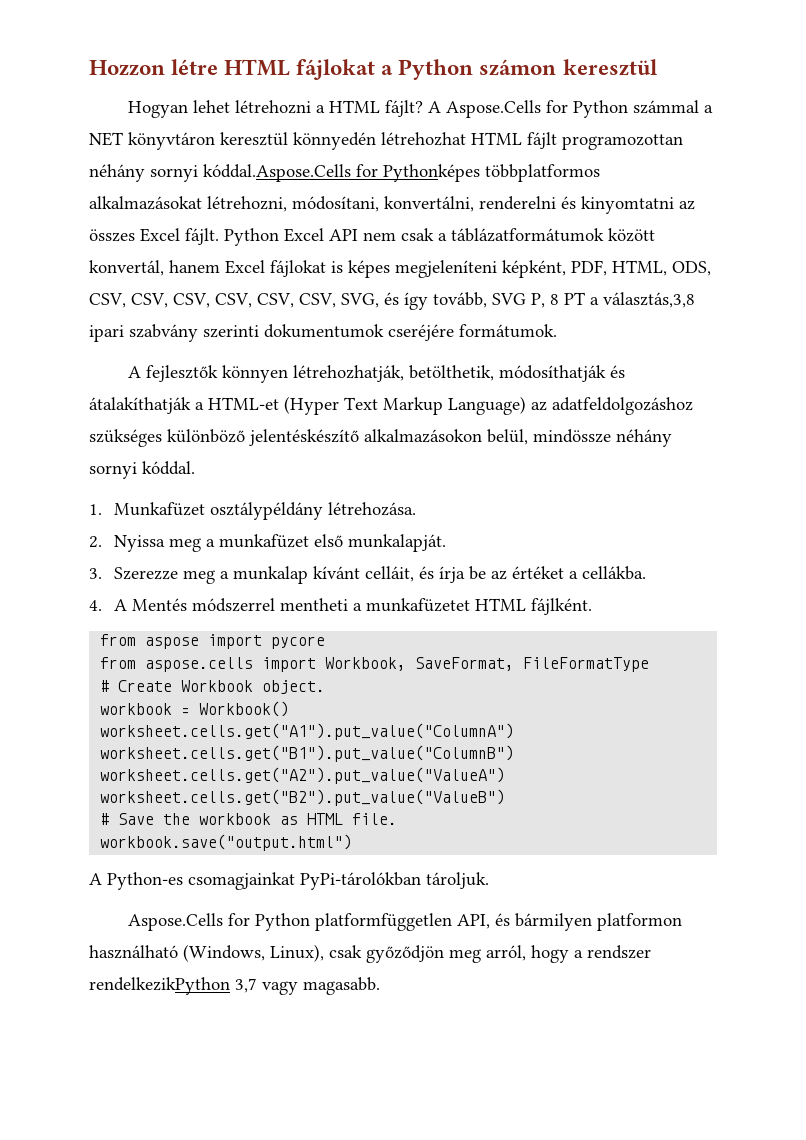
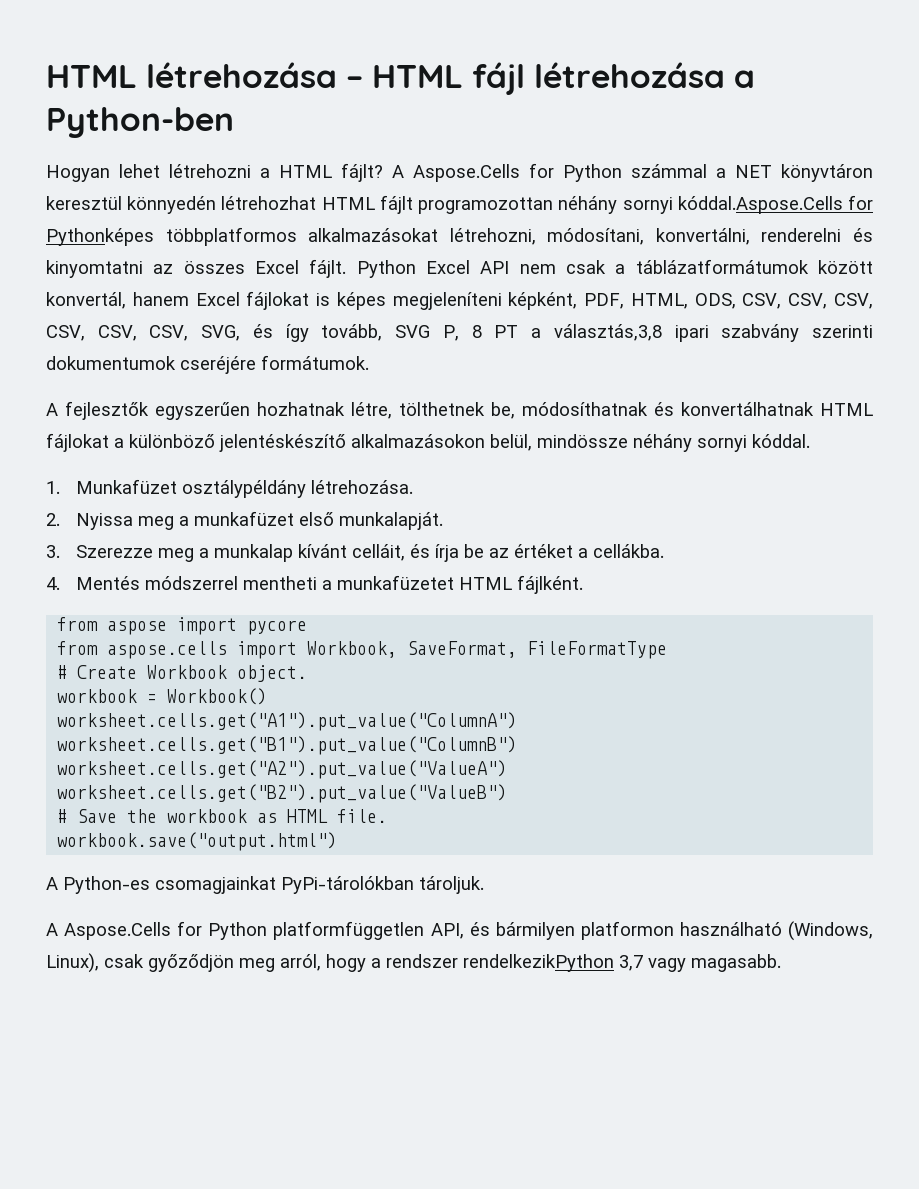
- Hozzon létre HTML fájlokat a Python számon keresztül
+ HTML létrehozása – HTML fájl létrehozása a Python-ben
- A fejlesztők könnyen létrehozhatják, betölthetik, módosíthatják és átalakíthatják a HTML-et (Hyper Text Markup Language) az adatfeldolgozáshoz szükséges különböző jelentéskészítő alkalmazásokon belül, mindössze néhány sornyi kóddal.
+ A fejlesztők egyszerűen hozhatnak létre, tölthetnek be, módosíthatnak és konvertálhatnak HTML fájlokat a különböző jelentéskészítő alkalmazásokon belül, mindössze néhány sornyi kóddal.
- 4. A Mentés módszerrel mentheti a munkafüzetet HTML fájlként.
+ 4. Mentés módszerrel mentheti a munkafüzetet HTML fájlként.
- Aspose.Cells for Python platformfüggetlen API, és bármilyen platformon használható (Windows, Linux), csak győződjön meg arról, hogy a rendszer rendelkezikPython 3,7 vagy magasabb.
+ A Aspose.Cells for Python platformfüggetlen API, és bármilyen platformon használható (Windows, Linux), csak győződjön meg arról, hogy a rendszer rendelkezikPython 3,7 vagy magasabb.

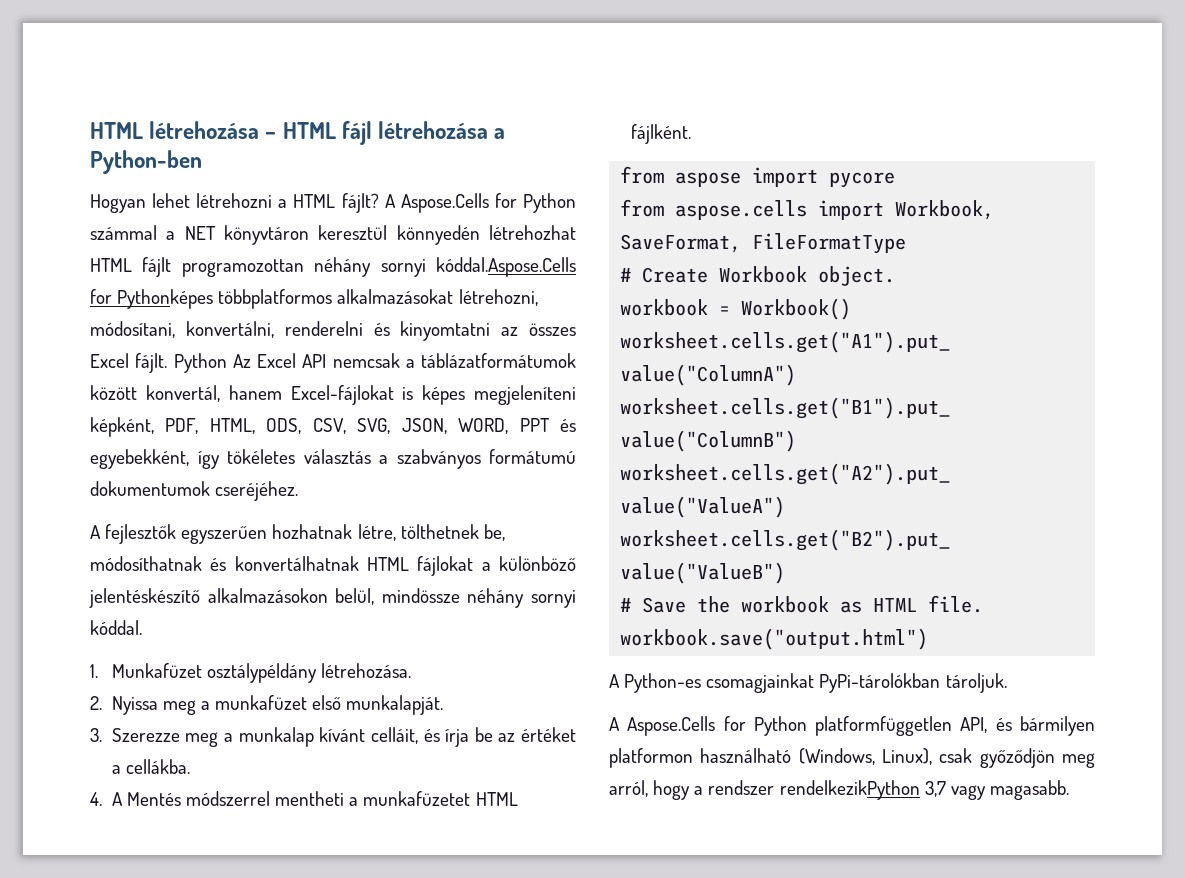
- Python Excel API nem csak a táblázatformátumok között konvertál, hanem Excel fájlokat is képes megjeleníteni képként, PDF, HTML, ODS, CSV, CSV, CSV, CSV, CSV, CSV, SVG, és így tovább, SVG P, 8 PT a választás,3,8 ipari szabvány szerinti dokumentumok cseréjére formátumok.
+ Python Az Excel API nemcsak a táblázatformátumok között konvertál, hanem Excel-fájlokat is képes megjeleníteni képként, PDF, HTML, ODS, CSV, SVG, JSON, WORD, PPT és egyebekként, így tökéletes választás a szabványos formátumú dokumentumok cseréjéhez.
- 4. Mentés módszerrel mentheti a munkafüzetet HTML fájlként.
+ 4. A Mentés módszerrel mentheti a munkafüzetet HTML fájlként.

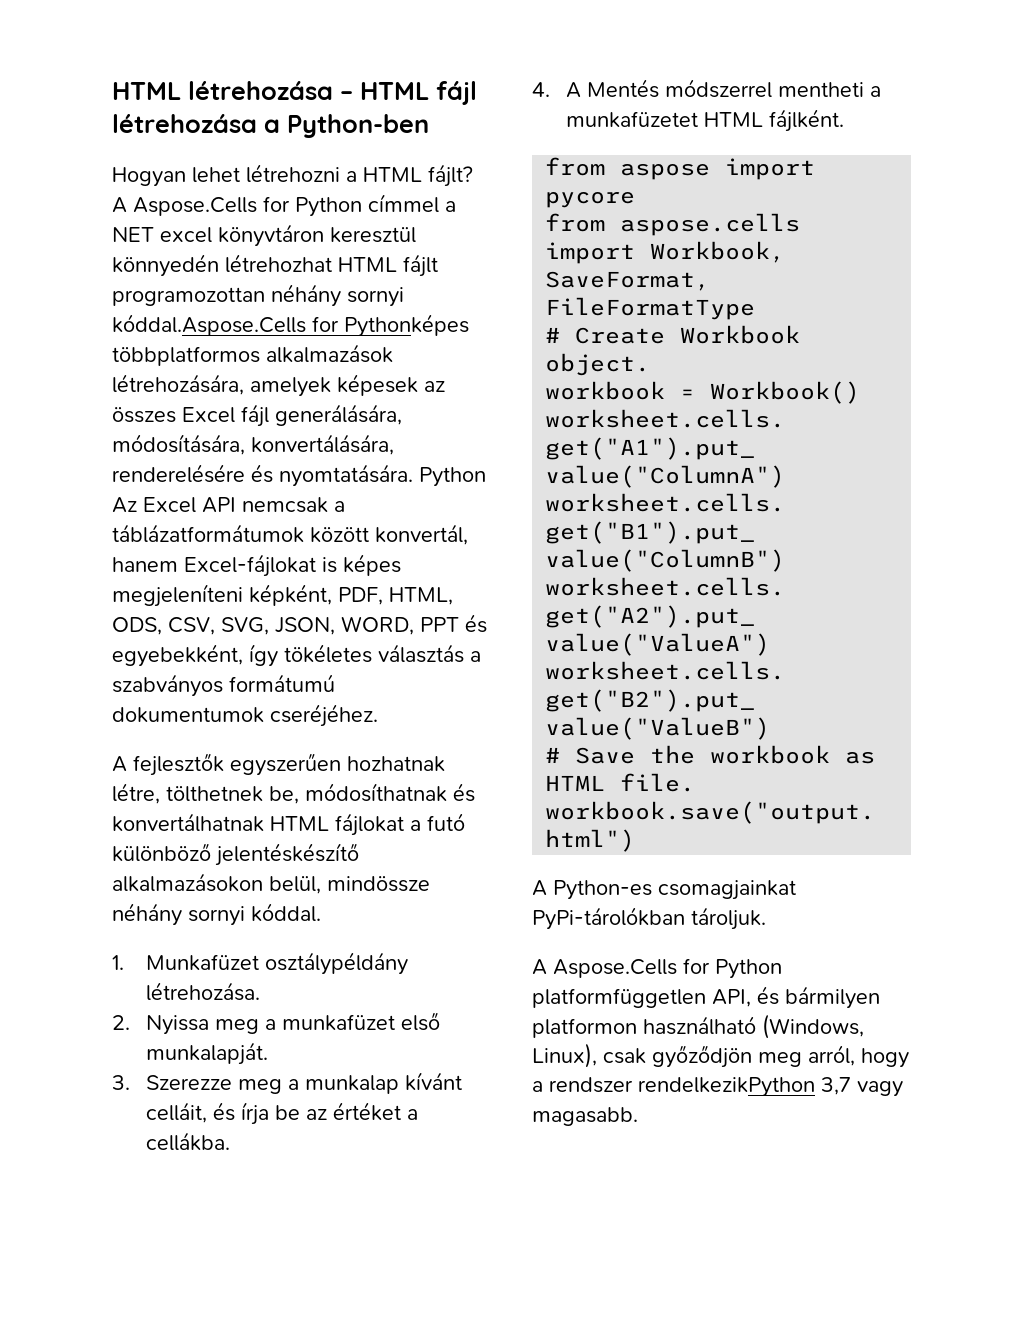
- A Aspose.Cells for Python számmal a NET könyvtáron keresztül könnyedén létrehozhat HTML fájlt programozottan néhány sornyi kóddal.Aspose.Cells for Pythonképes többplatformos alkalmazásokat létrehozni, módosítani, konvertálni, renderelni és kinyomtatni az összes Excel fájlt.
+ A Aspose.Cells for Python címmel a NET excel könyvtáron keresztül könnyedén létrehozhat HTML fájlt programozottan néhány sornyi kóddal.Aspose.Cells for Pythonképes többplatformos alkalmazások létrehozására, amelyek képesek az összes Excel fájl generálására, módosítására, konvertálására, renderelésére és nyomtatására.
- A fejlesztők egyszerűen hozhatnak létre, tölthetnek be, módosíthatnak és konvertálhatnak HTML fájlokat a különböző jelentéskészítő alkalmazásokon belül, mindössze néhány sornyi kóddal.
+ A fejlesztők egyszerűen hozhatnak létre, tölthetnek be, módosíthatnak és konvertálhatnak HTML fájlokat a futó különböző jelentéskészítő alkalmazásokon belül, mindössze néhány sornyi kóddal.

